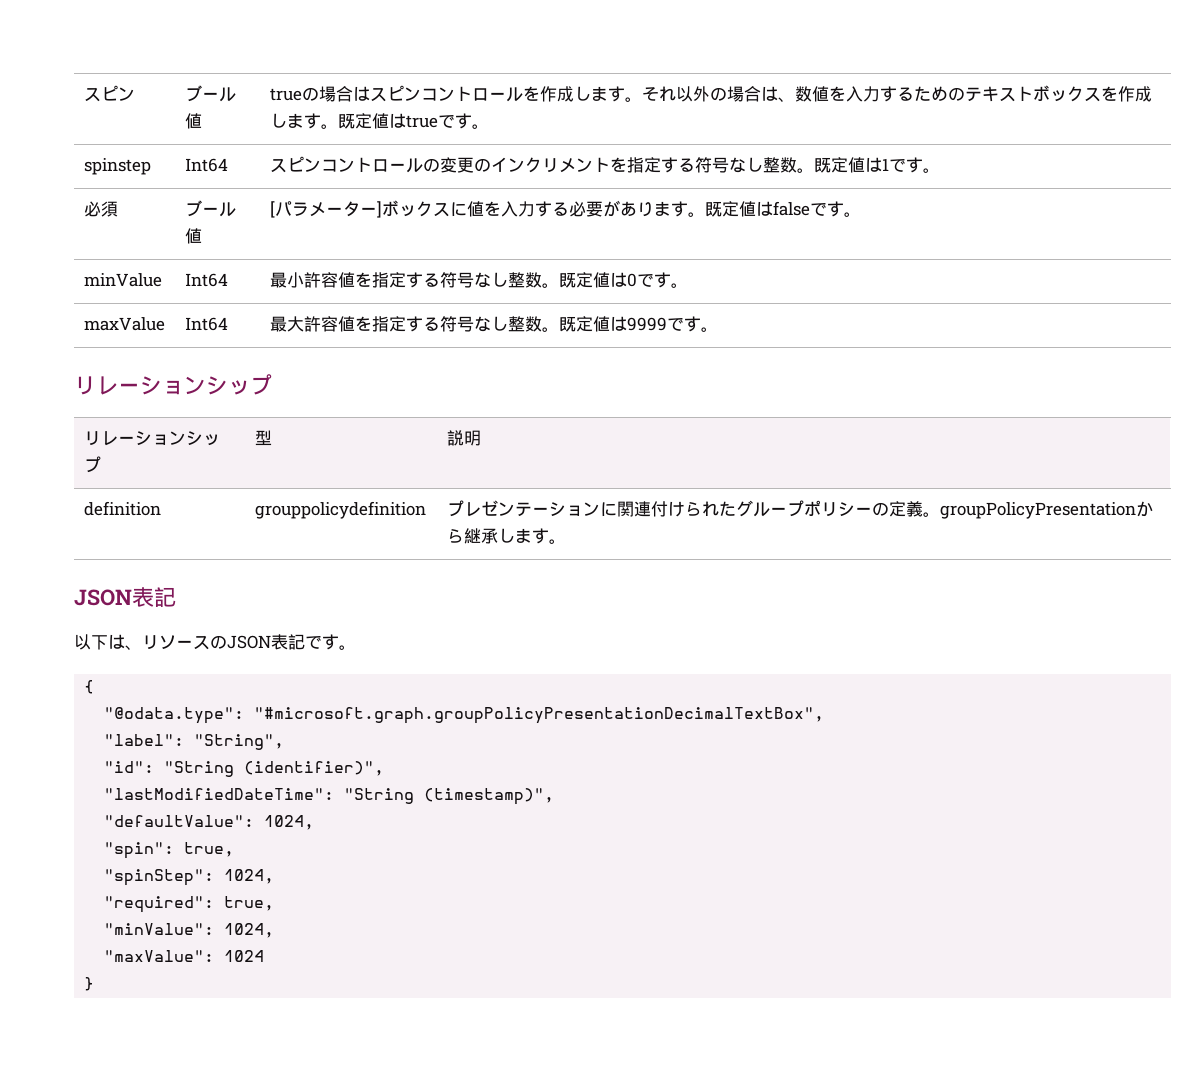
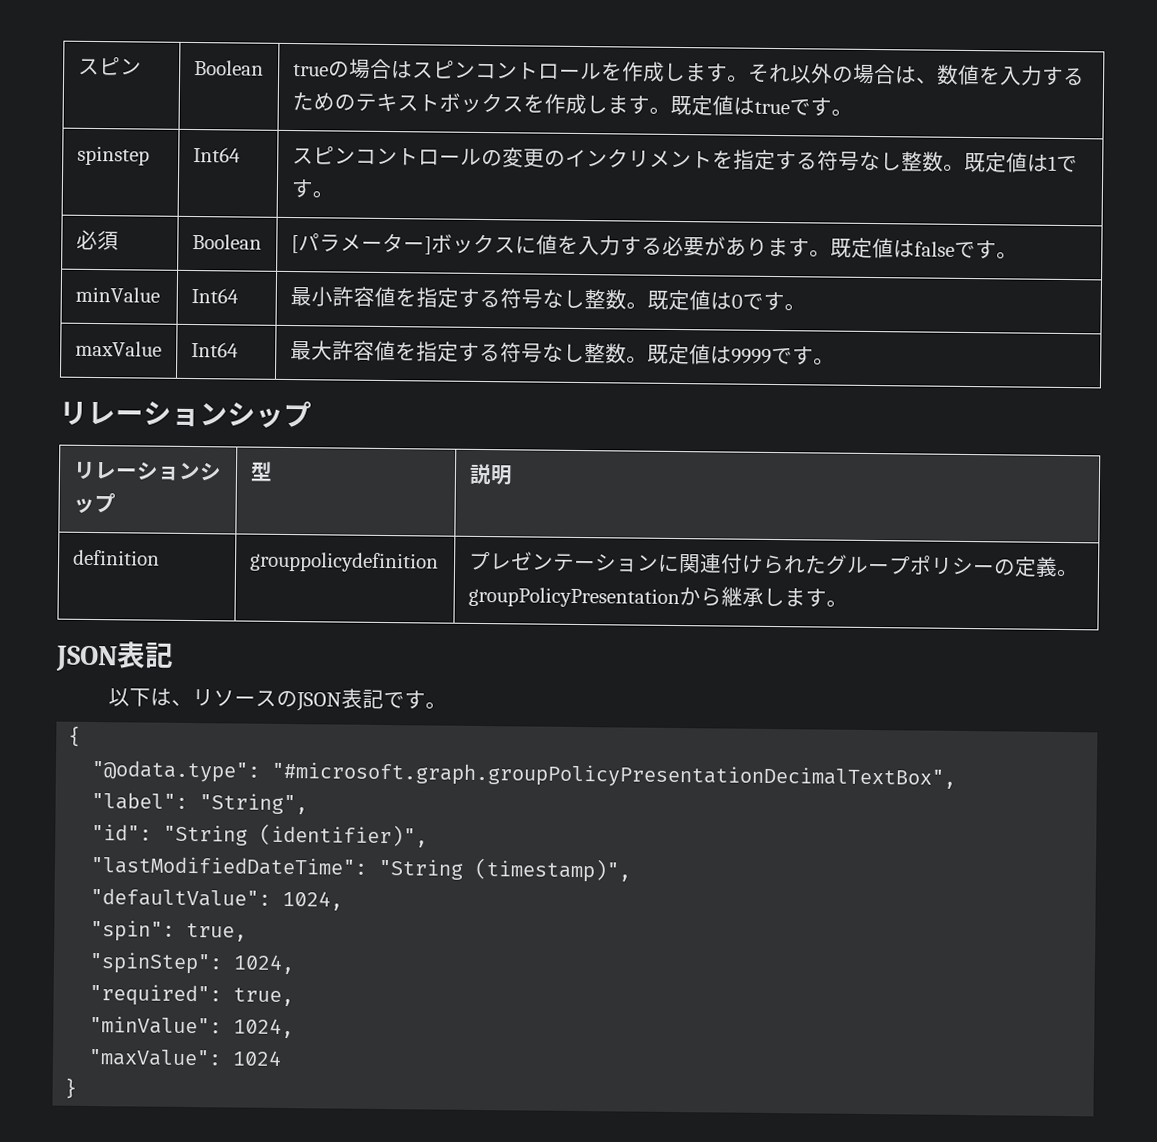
- スピン | ブール値 | trueの場合はスピンコントロールを作成します。それ以外の場合は、数値を入力するためのテキストボックスを作成します。既定値はtrueです。
+ スピン | Boolean | trueの場合はスピンコントロールを作成します。それ以外の場合は、数値を入力するためのテキストボックスを作成します。既定値はtrueです。
- 必須 | ブール値 | [パラメーター]ボックスに値を入力する必要があります。既定値はfalseです。
+ 必須 | Boolean | [パラメーター]ボックスに値を入力する必要があります。既定値はfalseです。

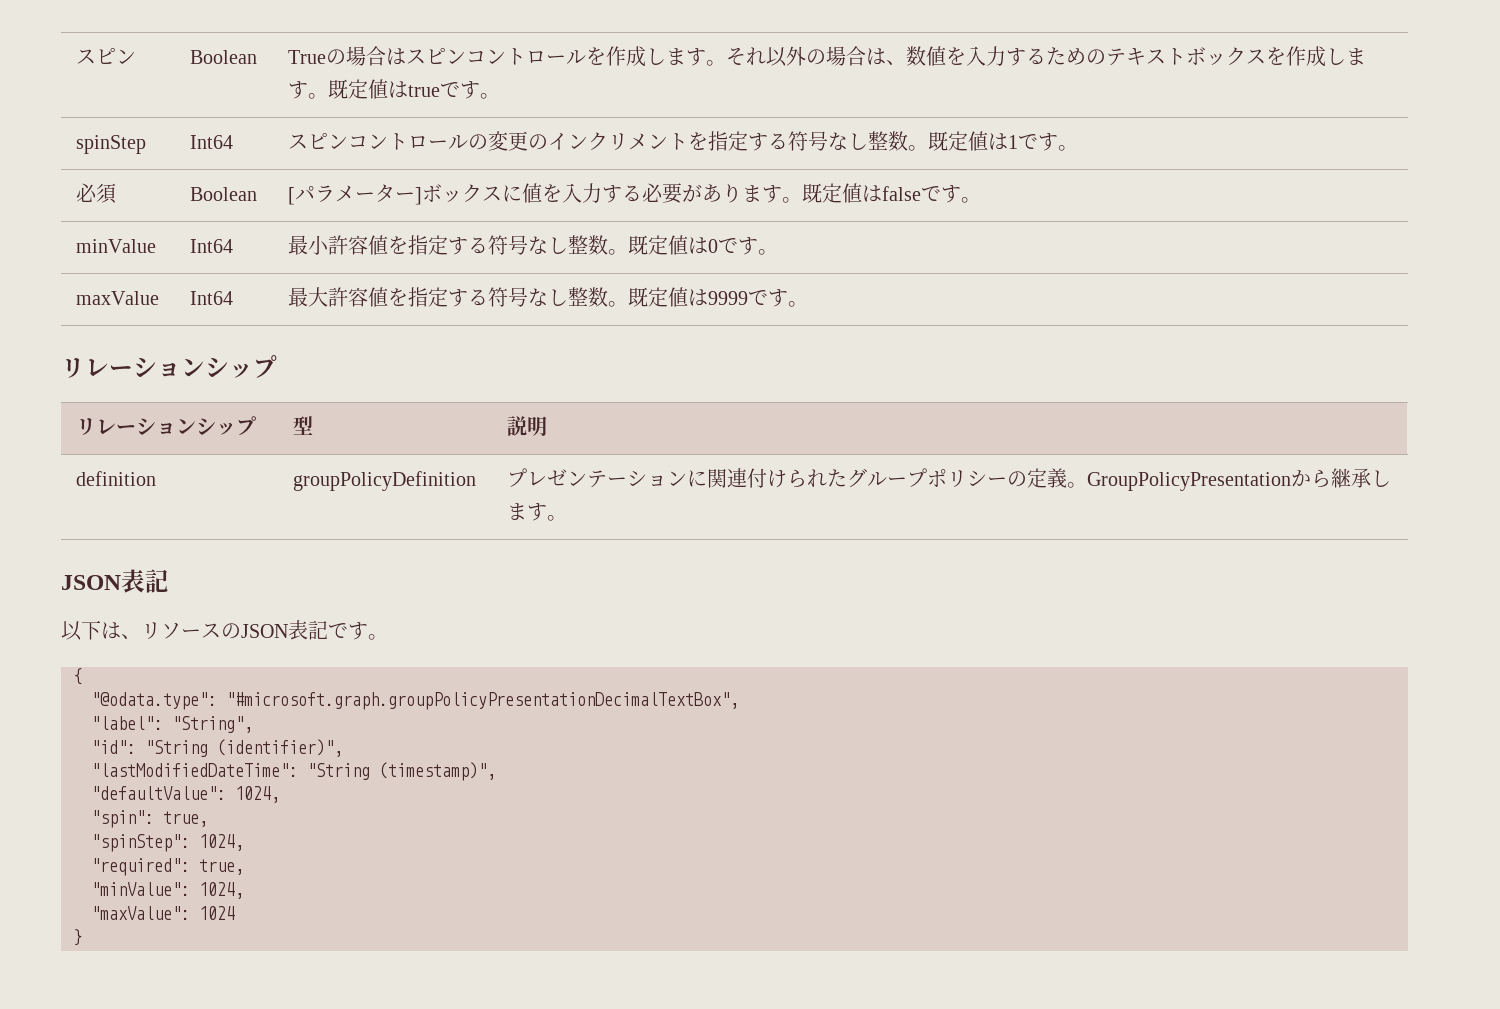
- スピン | Boolean | trueの場合はスピンコントロールを作成します。それ以外の場合は、数値を入力するためのテキストボックスを作成します。既定値はtrueです。
+ スピン | Boolean | Trueの場合はスピンコントロールを作成します。それ以外の場合は、数値を入力するためのテキストボックスを作成します。既定値はtrueです。
- spinstep | Int64 | スピンコントロールの変更のインクリメントを指定する符号なし整数。既定値は1です。
+ spinStep | Int64 | スピンコントロールの変更のインクリメントを指定する符号なし整数。既定値は1です。
- definition | grouppolicydefinition | プレゼンテーションに関連付けられたグループポリシーの定義。groupPolicyPresentationから継承します。
+ definition | groupPolicyDefinition | プレゼンテーションに関連付けられたグループポリシーの定義。GroupPolicyPresentationから継承します。

